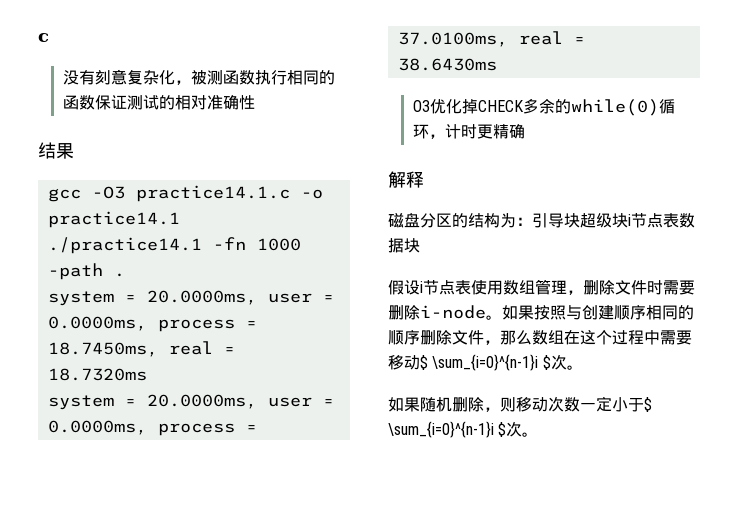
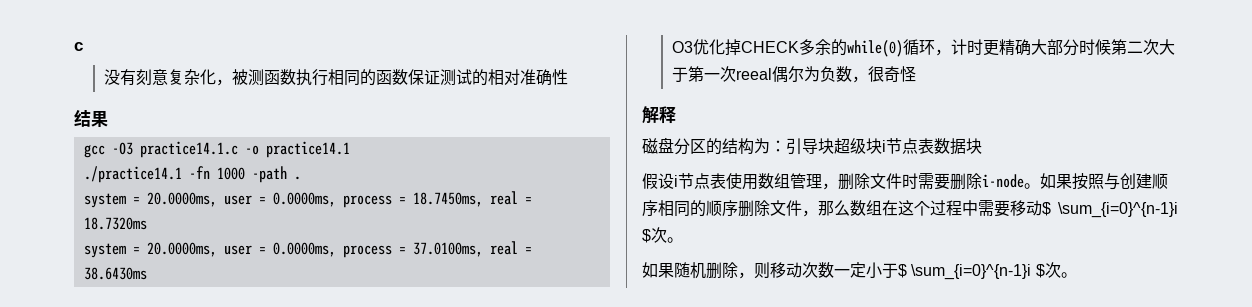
- O3优化掉CHECK多余的while(0)循环，计时更精确
+ O3优化掉CHECK多余的while(0)循环，计时更精确大部分时候第二次大于第一次reeal偶尔为负数，很奇怪

